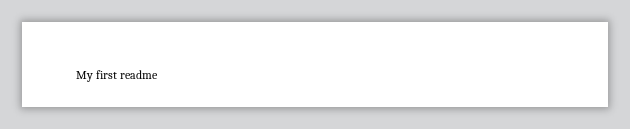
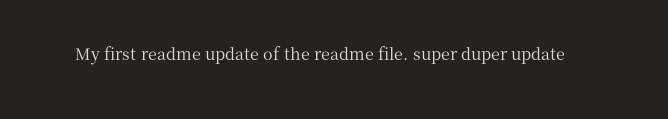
- My first readme
+ My first readme update of the readme file. super duper update

